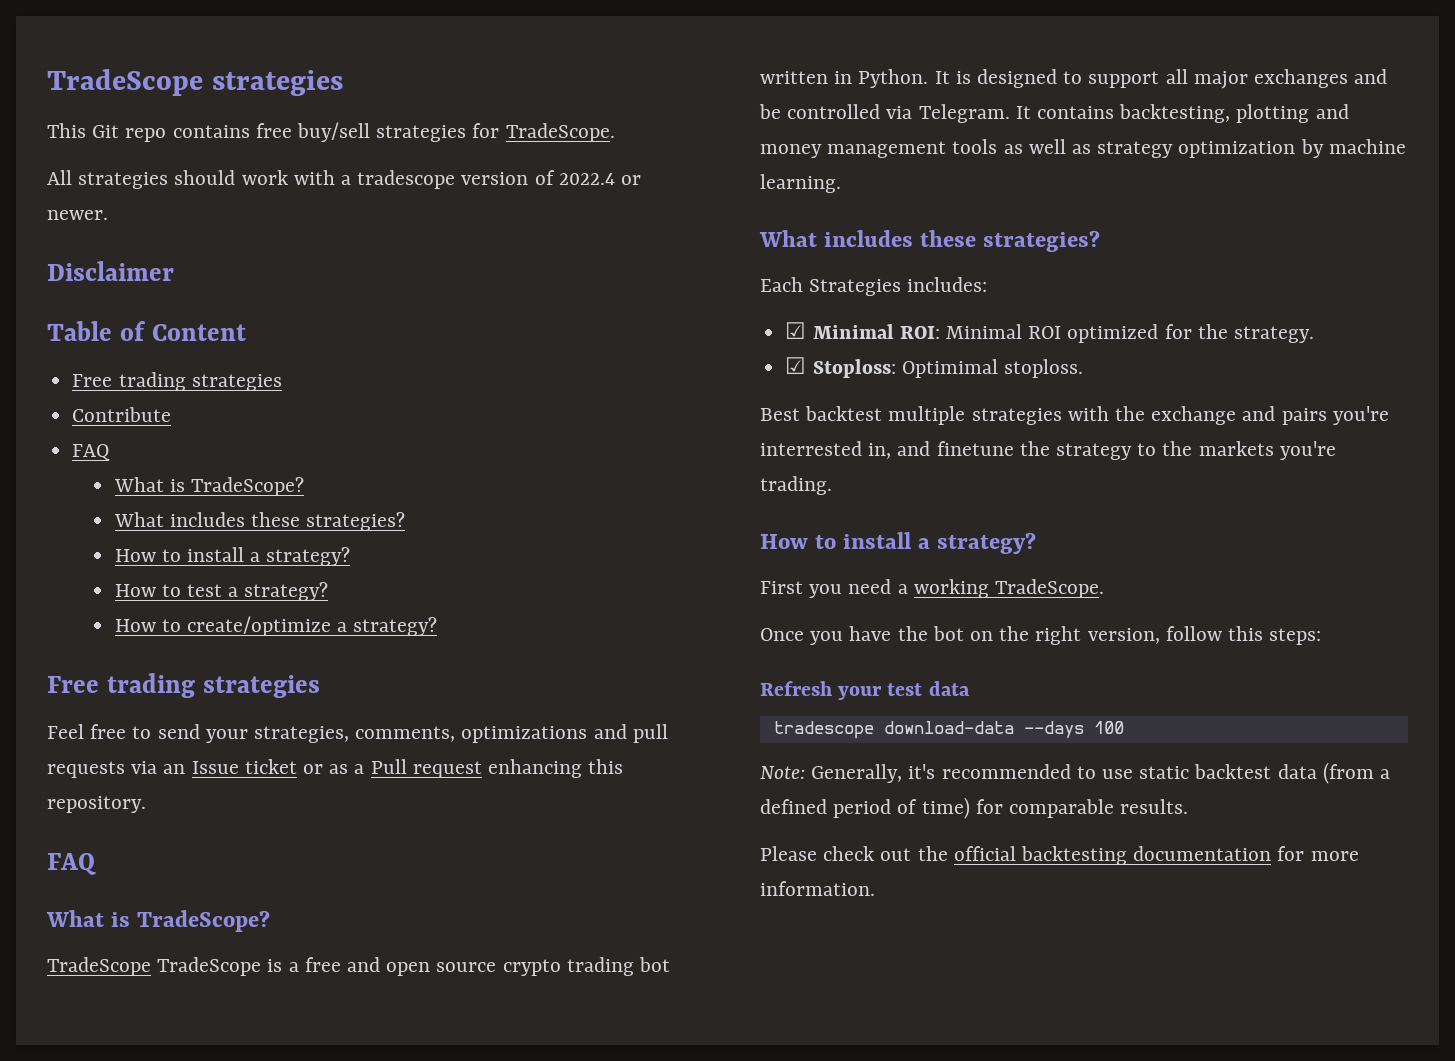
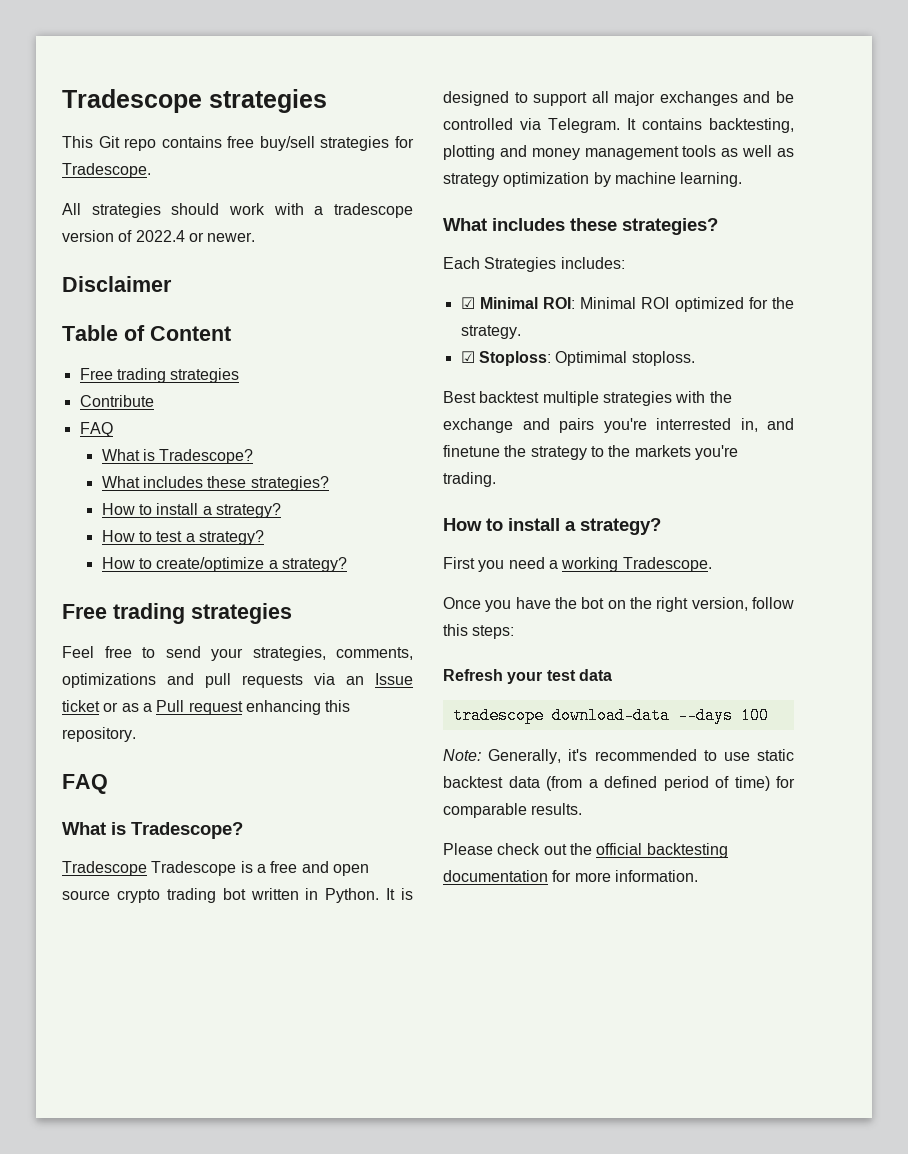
- TradeScope strategies
+ Tradescope strategies
- This Git repo contains free buy/sell strategies for TradeScope.
+ This Git repo contains free buy/sell strategies for Tradescope.
  Contribute
  FAQ
- What is TradeScope?
+ What is Tradescope?
  Feel free to send your strategies, comments, optimizations and pull requests via an Issue ticket or as a Pull request enhancing this repository.
  FAQ
- What is TradeScope?
- TradeScope TradeScope is a free and open source crypto trading bot written in Python.
+ What is Tradescope?
+ Tradescope Tradescope is a free and open source crypto trading bot written in Python.
- First you need a working TradeScope.
+ First you need a working Tradescope.

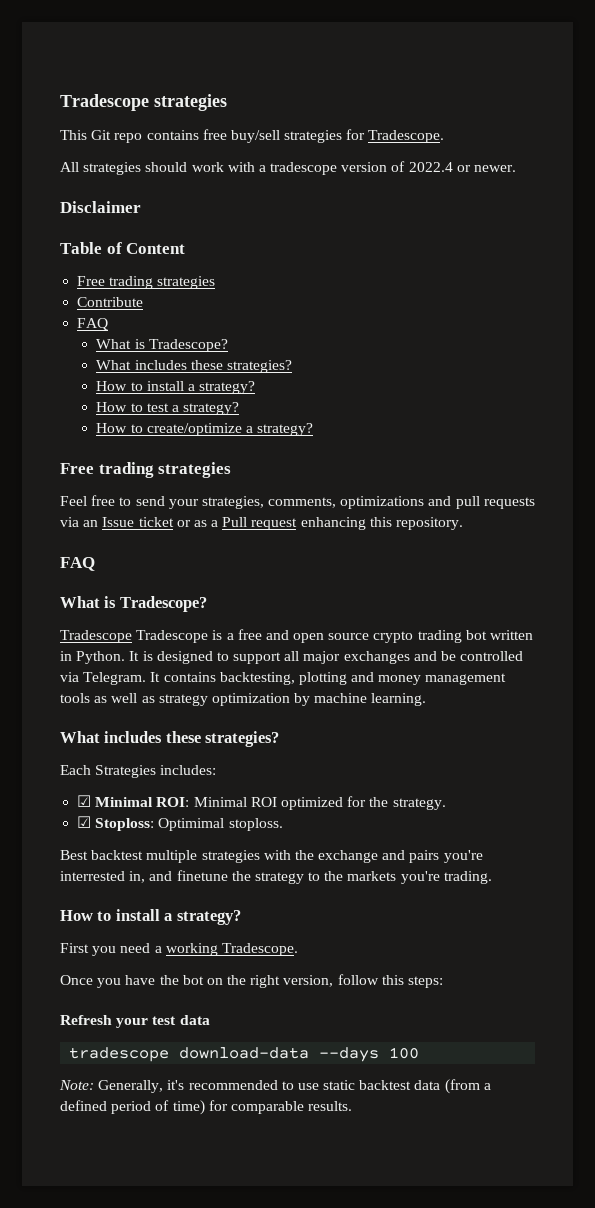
- Please check out the official backtesting documentation for more information.

